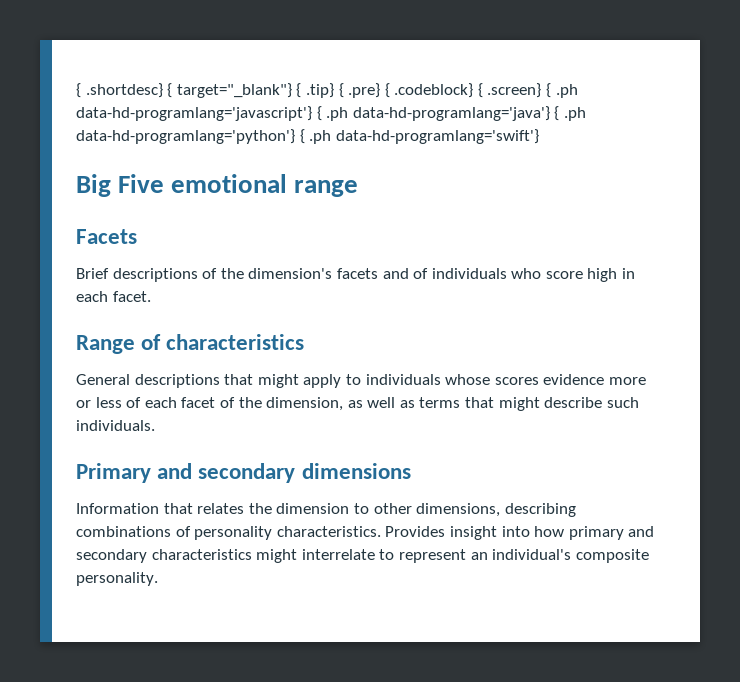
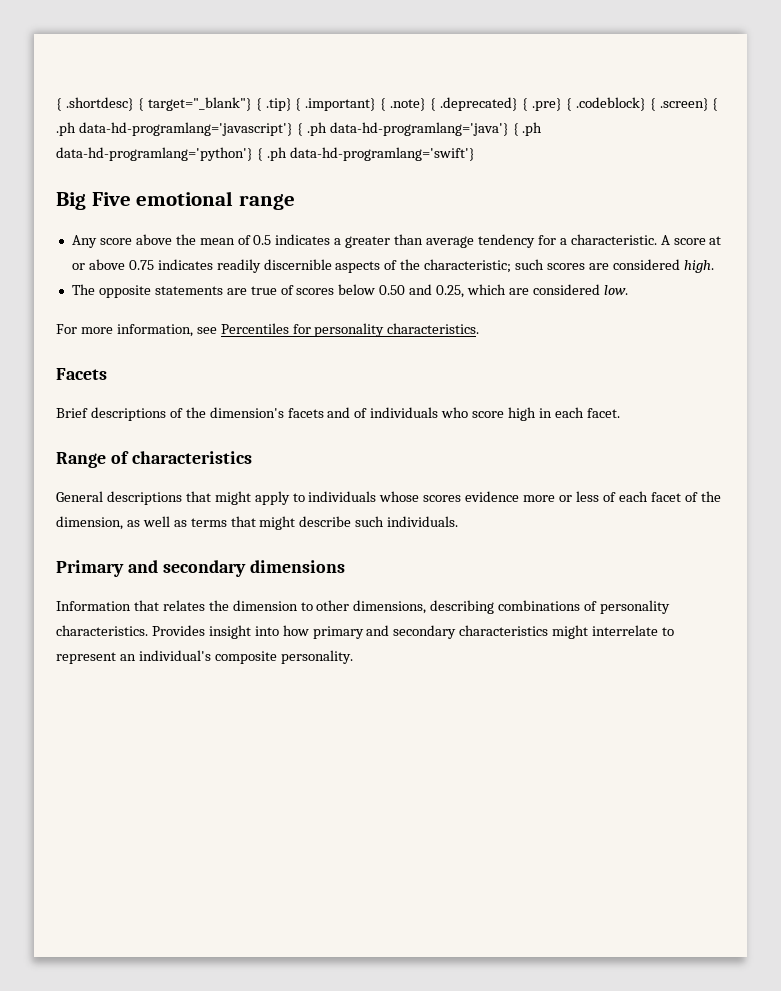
- { .shortdesc} { target="_blank"} { .tip} { .pre} { .codeblock} { .screen} { .ph data-hd-programlang='javascript'} { .ph data-hd-programlang='java'} { .ph data-hd-programlang='python'} { .ph data-hd-programlang='swift'}
+ { .shortdesc} { target="_blank"} { .tip} { .important} { .note} { .deprecated} { .pre} { .codeblock} { .screen} { .ph data-hd-programlang='javascript'} { .ph data-hd-programlang='java'} { .ph data-hd-programlang='python'} { .ph data-hd-programlang='swift'}
+ Any score above the mean of 0.5 indicates a greater than average tendency for a characteristic. A score at or above 0.75 indicates readily discernible aspects of the characteristic; such scores are considered high.
+ The opposite statements are true of scores below 0.50 and 0.25, which are considered low.
+ For more information, see Percentiles for personality characteristics.

